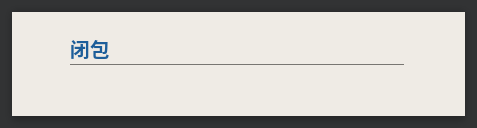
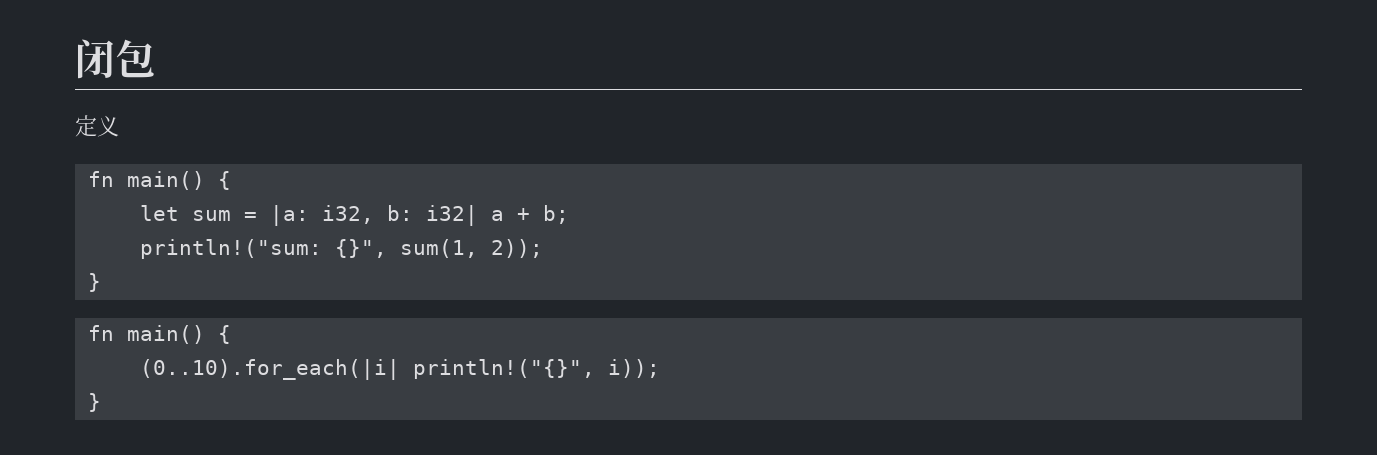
+ 定义
+ fn main() {
+ let sum = |a: i32, b: i32| a + b;
+ println!("sum: {}", sum(1, 2));
+ }
+ fn main() {
+ (0..10).for_each(|i| println!("{}", i));
+ }

